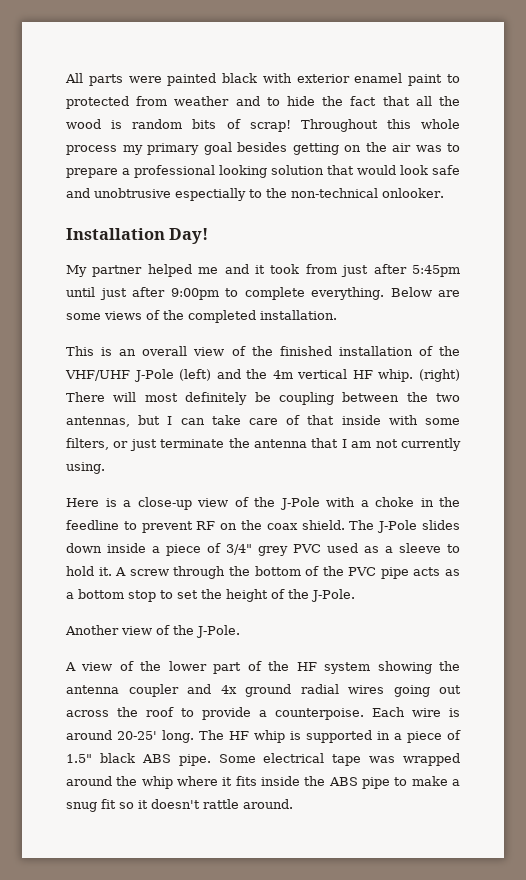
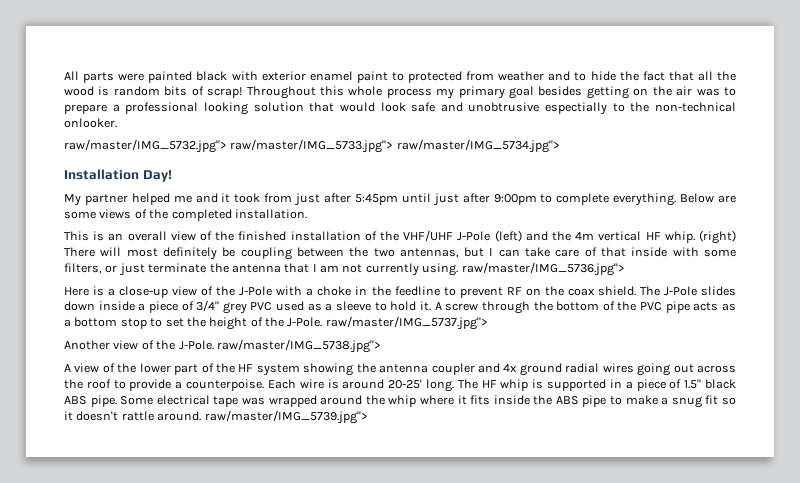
+ raw/master/IMG_5732.jpg"> raw/master/IMG_5733.jpg"> raw/master/IMG_5734.jpg">
- (right) There will most definitely be coupling between the two antennas, but I can take care of that inside with some filters, or just terminate the antenna that I am not currently using.
+ (right) There will most definitely be coupling between the two antennas, but I can take care of that inside with some filters, or just terminate the antenna that I am not currently using. raw/master/IMG_5736.jpg">
- A screw through the bottom of the PVC pipe acts as a bottom stop to set the height of the J-Pole.
+ A screw through the bottom of the PVC pipe acts as a bottom stop to set the height of the J-Pole. raw/master/IMG_5737.jpg">
- Another view of the J-Pole.
+ Another view of the J-Pole. raw/master/IMG_5738.jpg">
- Some electrical tape was wrapped around the whip where it fits inside the ABS pipe to make a snug fit so it doesn't rattle around.
+ Some electrical tape was wrapped around the whip where it fits inside the ABS pipe to make a snug fit so it doesn't rattle around. raw/master/IMG_5739.jpg">

